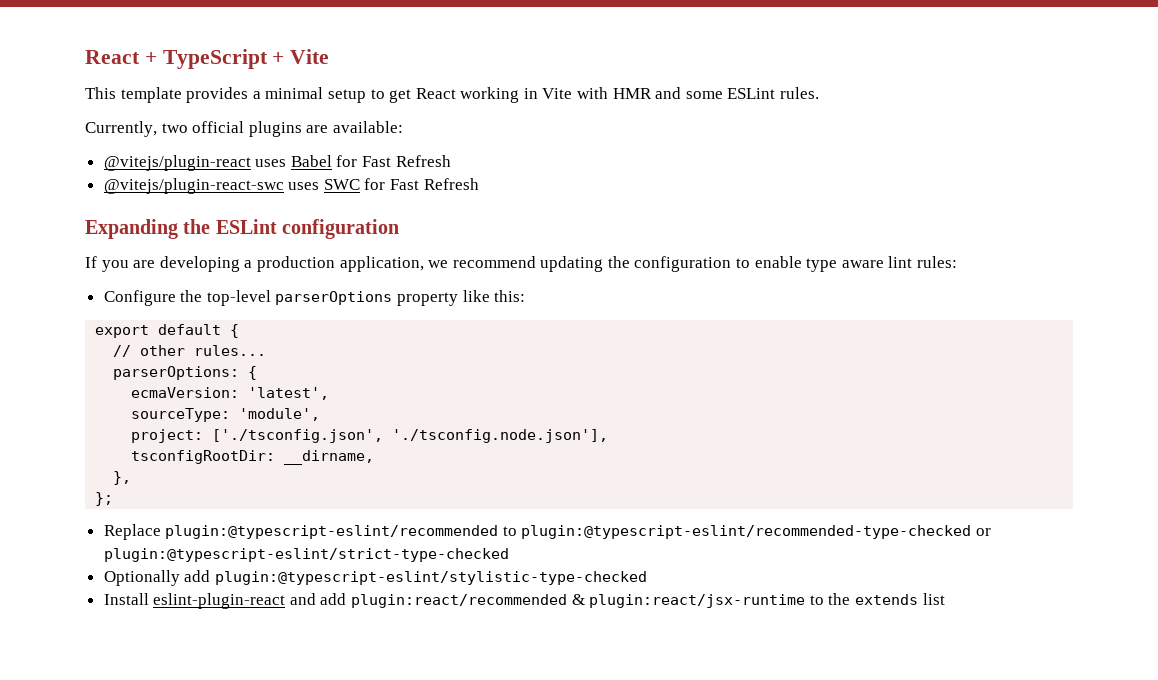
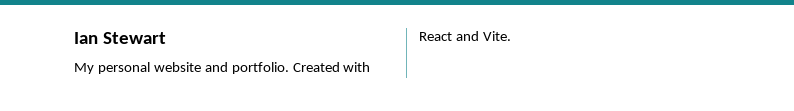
- React + TypeScript + Vite
- This template provides a minimal setup to get React working in Vite with HMR and some ESLint rules.
- Currently, two official plugins are available:
- @vitejs/plugin-react uses Babel for Fast Refresh
- @vitejs/plugin-react-swc uses SWC for Fast Refresh
- Expanding the ESLint configuration
- If you are developing a production application, we recommend updating the configuration to enable type aware lint rules:
- Configure the top-level parserOptions property like this:
- export default {
- // other rules...
- parserOptions: {
- ecmaVersion: 'latest',
- sourceType: 'module',
- project: ['./tsconfig.json', './tsconfig.node.json'],
- tsconfigRootDir: __dirname,
- },
- };
- Replace plugin:@typescript-eslint/recommended to plugin:@typescript-eslint/recommended-type-checked or plugin:@typescript-eslint/strict-type-checked
- Optionally add plugin:@typescript-eslint/stylistic-type-checked
- Install eslint-plugin-react and add plugin:react/recommended & plugin:react/jsx-runtime to the extends list
+ Ian Stewart
+ My personal website and portfolio. Created with React and Vite.

